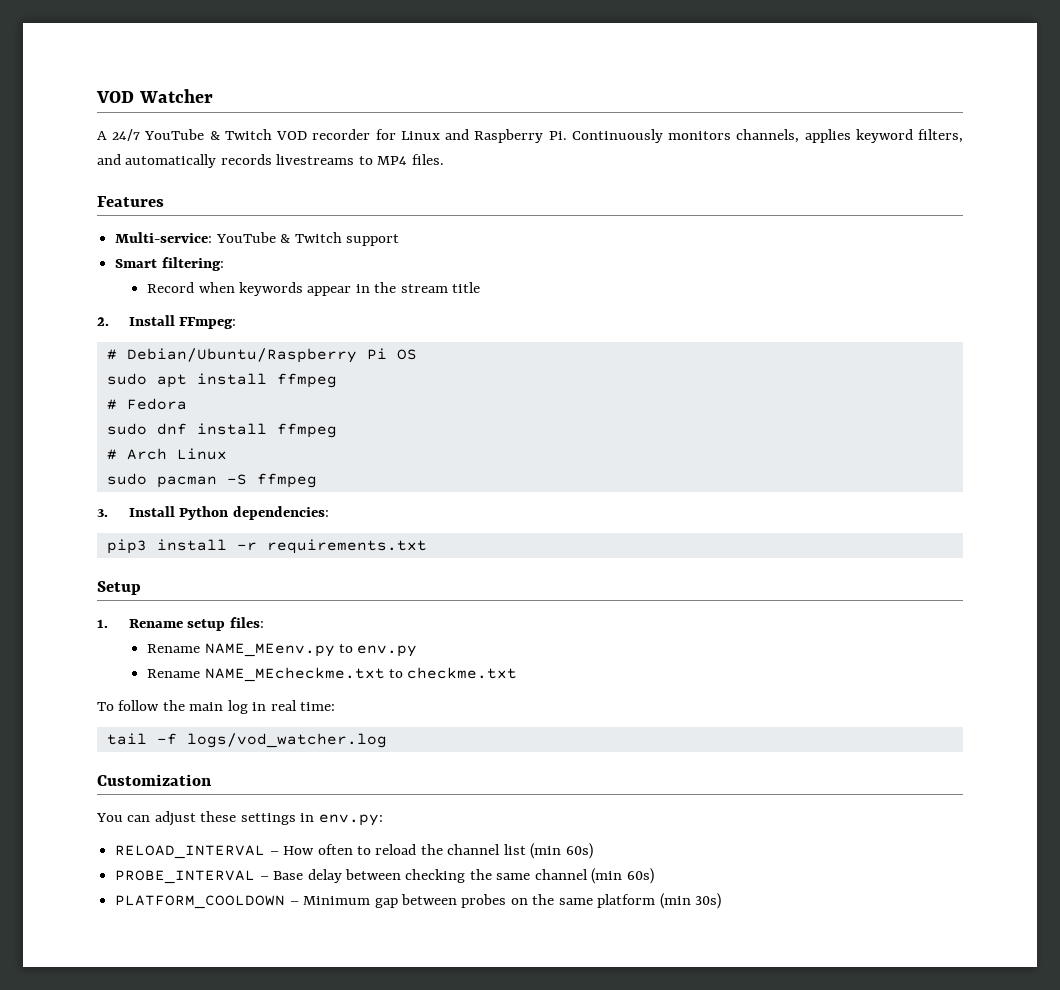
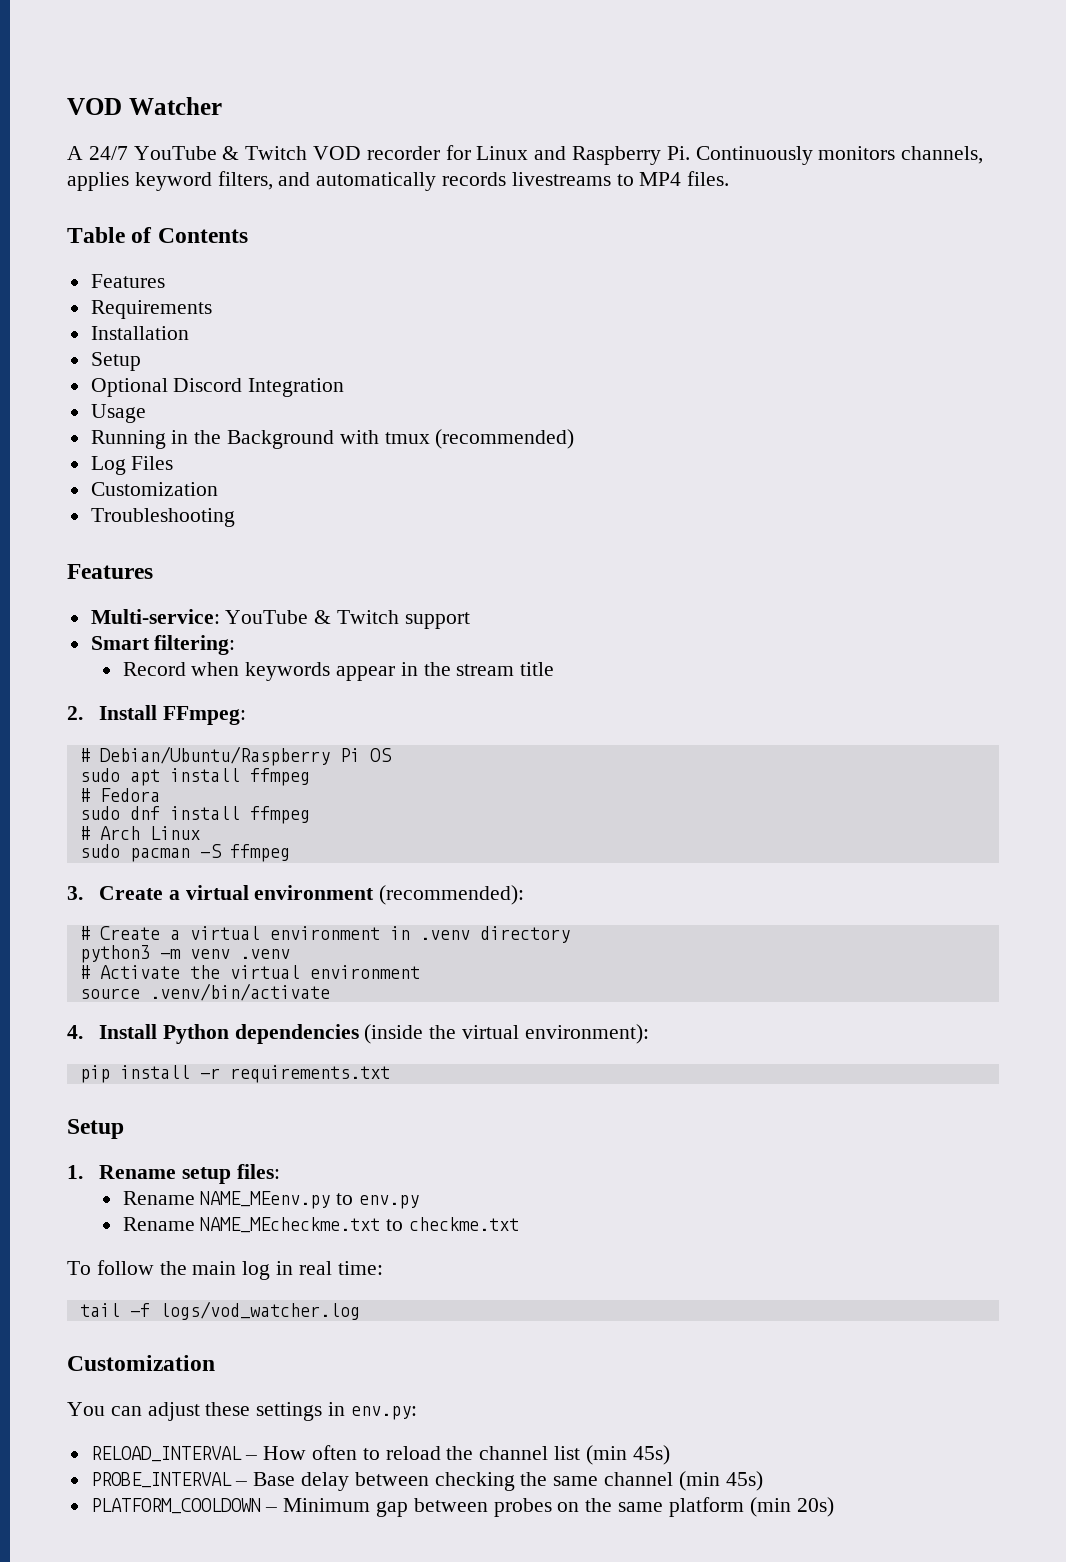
+ Table of Contents
+ Features
+ Requirements
+ Installation
+ Setup
+ Optional Discord Integration
+ Usage
+ Running in the Background with tmux (recommended)
+ Log Files
+ Customization
+ Troubleshooting
- 3. Install Python dependencies:
- pip3 install -r requirements.txt
+ 3. Create a virtual environment (recommended):
+ # Create a virtual environment in .venv directory
+ python3 -m venv .venv
+ # Activate the virtual environment
+ source .venv/bin/activate
+ 4. Install Python dependencies (inside the virtual environment):
+ pip install -r requirements.txt
- RELOAD_INTERVAL – How often to reload the channel list (min 60s)
+ RELOAD_INTERVAL – How often to reload the channel list (min 45s)
- PROBE_INTERVAL – Base delay between checking the same channel (min 60s)
+ PROBE_INTERVAL – Base delay between checking the same channel (min 45s)
- PLATFORM_COOLDOWN – Minimum gap between probes on the same platform (min 30s)
+ PLATFORM_COOLDOWN – Minimum gap between probes on the same platform (min 20s)

